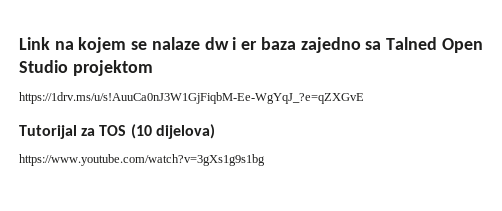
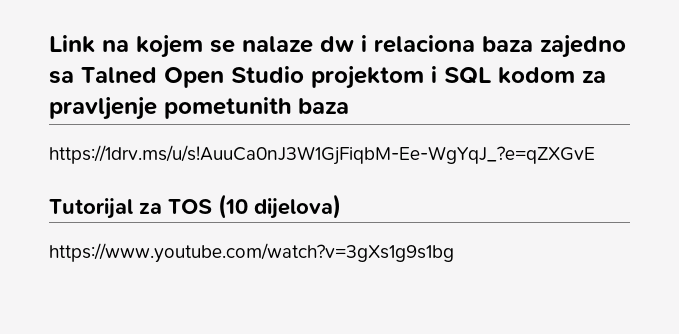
- Link na kojem se nalaze dw i er baza zajedno sa Talned Open Studio projektom
+ Link na kojem se nalaze dw i relaciona baza zajedno sa Talned Open Studio projektom i SQL kodom za pravljenje pometunith baza

